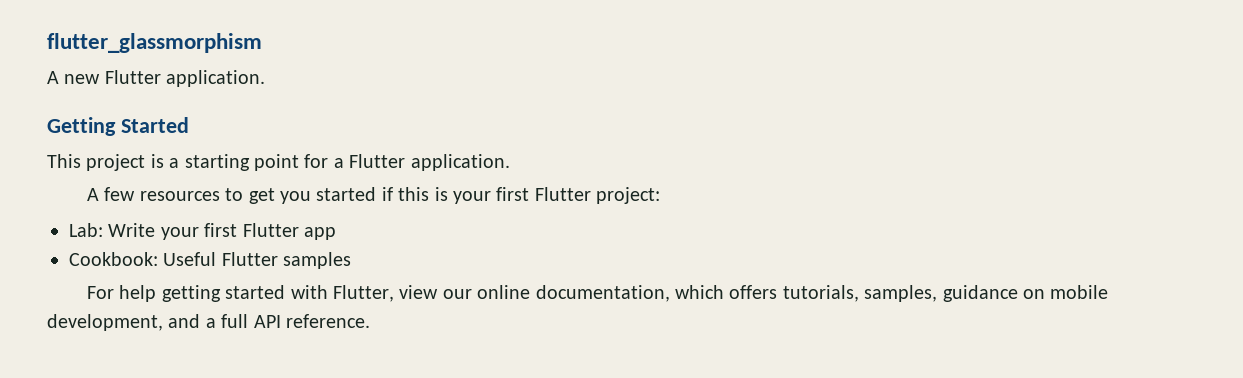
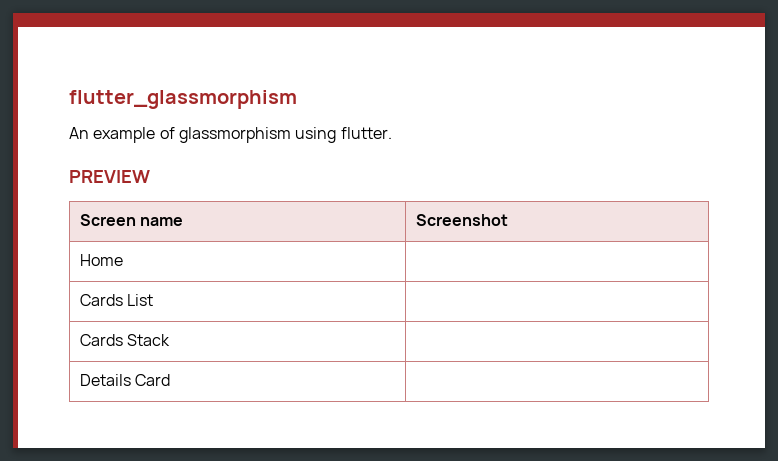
- A new Flutter application.
- Getting Started
- This project is a starting point for a Flutter application.
- A few resources to get you started if this is your first Flutter project:
- Lab: Write your first Flutter app
- Cookbook: Useful Flutter samples
- For help getting started with Flutter, view our online documentation, which offers tutorials, samples, guidance on mobile development, and a full API reference.
+ An example of glassmorphism using flutter.
+ PREVIEW
+ Screen name | Screenshot
+ Home |
+ Cards List |
+ Cards Stack |
+ Details Card |

